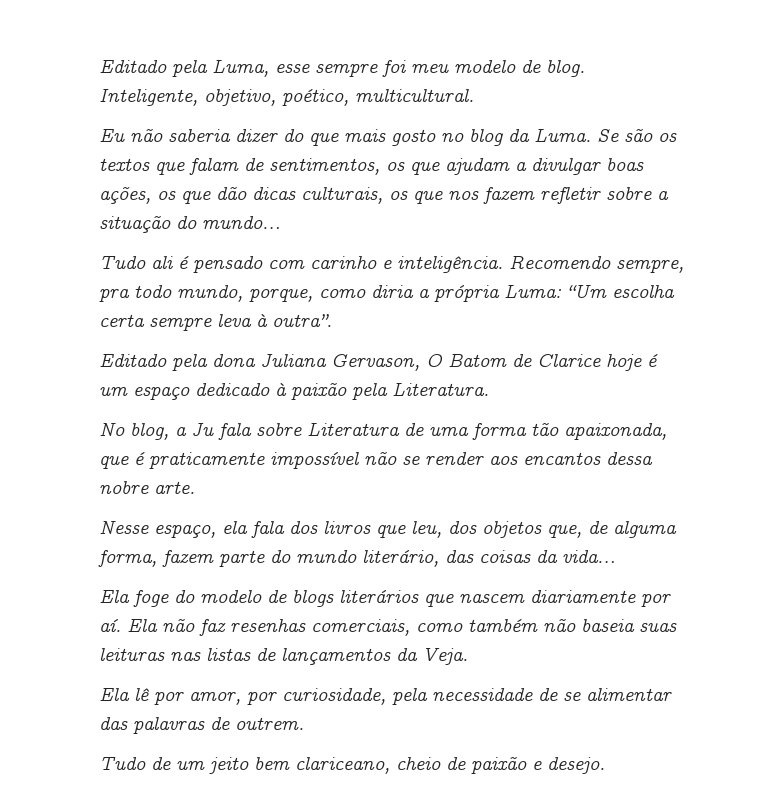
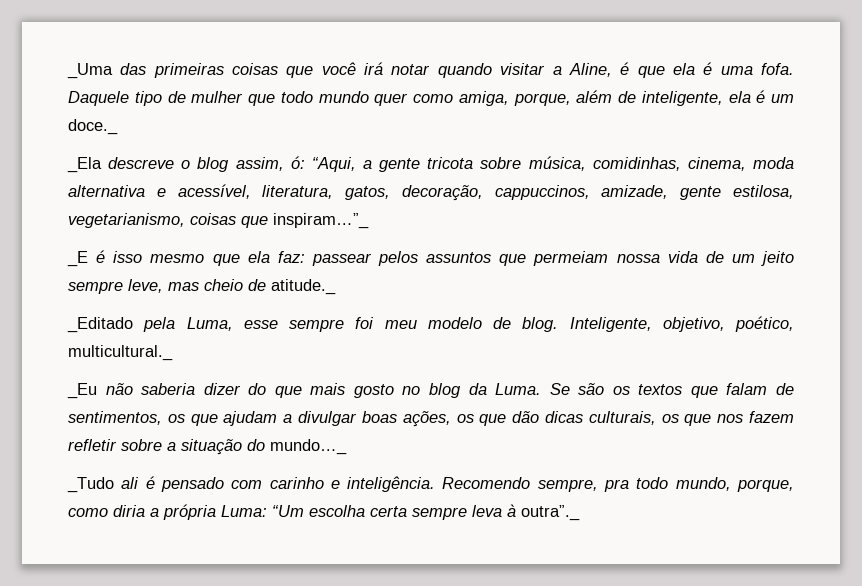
- Editado pela Luma, esse sempre foi meu modelo de blog.
+ _Uma das primeiras coisas que você irá notar quando visitar a Aline, é que ela é uma fofa. Daquele tipo de mulher que todo mundo quer como amiga, porque, além de inteligente, ela é um doce._
+ _Ela descreve o blog assim, ó: “Aqui, a gente tricota sobre música, comidinhas, cinema, moda alternativa e acessível, literatura, gatos, decoração, cappuccinos, amizade, gente estilosa, vegetarianismo, coisas que inspiram…”_
+ _E é isso mesmo que ela faz: passear pelos assuntos que permeiam nossa vida de um jeito sempre leve, mas cheio de atitude._
+ _Editado pela Luma, esse sempre foi meu modelo de blog.
- Inteligente, objetivo, poético, multicultural.
- Eu não saberia dizer do que mais gosto no blog da Luma.
+ Inteligente, objetivo, poético, multicultural._
+ _Eu não saberia dizer do que mais gosto no blog da Luma.
- Se são os textos que falam de sentimentos, os que ajudam a divulgar boas ações, os que dão dicas culturais, os que nos fazem refletir sobre a situação do mundo…
- Tudo ali é pensado com carinho e inteligência.
+ Se são os textos que falam de sentimentos, os que ajudam a divulgar boas ações, os que dão dicas culturais, os que nos fazem refletir sobre a situação do mundo…_
+ _Tudo ali é pensado com carinho e inteligência.
- Recomendo sempre, pra todo mundo, porque, como diria a própria Luma: “Um escolha certa sempre leva à outra”.
- Editado pela dona Juliana Gervason, O Batom de Clarice hoje é um espaço dedicado à paixão pela Literatura.
- No blog, a Ju fala sobre Literatura de uma forma tão apaixonada, que é praticamente impossível não se render aos encantos dessa nobre arte.
- Nesse espaço, ela fala dos livros que leu, dos objetos que, de alguma forma, fazem parte do mundo literário, das coisas da vida…
- Ela foge do modelo de blogs literários que nascem diariamente por aí. Ela não faz resenhas comerciais, como também não baseia suas leituras nas listas de lançamentos da Veja.
- Ela lê por amor, por curiosidade, pela necessidade de se alimentar das palavras de outrem.
- Tudo de um jeito bem clariceano, cheio de paixão e desejo.
+ Recomendo sempre, pra todo mundo, porque, como diria a própria Luma: “Um escolha certa sempre leva à outra”._

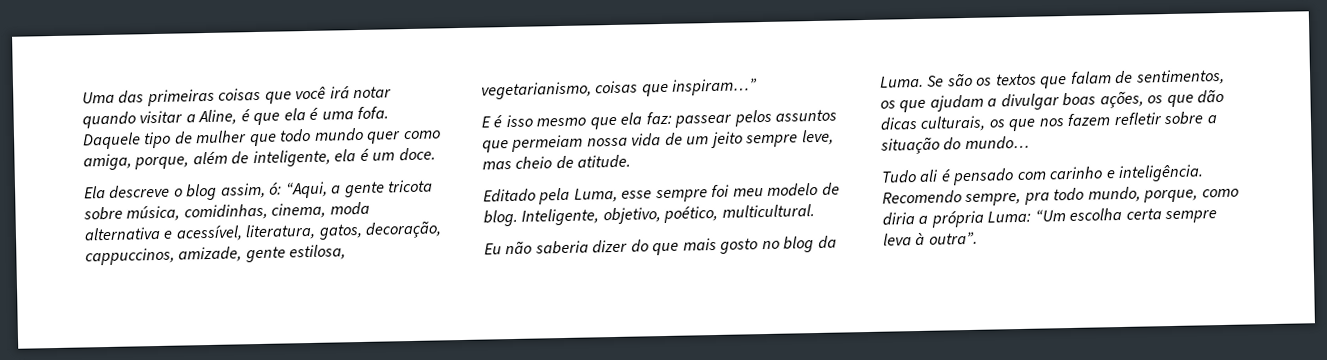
- _Uma das primeiras coisas que você irá notar quando visitar a Aline, é que ela é uma fofa.
+ Uma das primeiras coisas que você irá notar quando visitar a Aline, é que ela é uma fofa.
- Daquele tipo de mulher que todo mundo quer como amiga, porque, além de inteligente, ela é um doce._
- _Ela descreve o blog assim, ó:
+ Daquele tipo de mulher que todo mundo quer como amiga, porque, além de inteligente, ela é um doce.
+ Ela descreve o blog assim, ó:
- “Aqui, a gente tricota sobre música, comidinhas, cinema, moda alternativa e acessível, literatura, gatos, decoração, cappuccinos, amizade, gente estilosa, vegetarianismo, coisas que inspiram…”_
- _E é isso mesmo que ela faz:
+ “Aqui, a gente tricota sobre música, comidinhas, cinema, moda alternativa e acessível, literatura, gatos, decoração, cappuccinos, amizade, gente estilosa, vegetarianismo, coisas que inspiram…”
+ E é isso mesmo que ela faz:
- passear pelos assuntos que permeiam nossa vida de um jeito sempre leve, mas cheio de atitude._
- _Editado pela Luma, esse sempre foi meu modelo de blog.
+ passear pelos assuntos que permeiam nossa vida de um jeito sempre leve, mas cheio de atitude.
+ Editado pela Luma, esse sempre foi meu modelo de blog.
- Inteligente, objetivo, poético, multicultural._
- _Eu não saberia dizer do que mais gosto no blog da Luma.
+ Inteligente, objetivo, poético, multicultural.
+ Eu não saberia dizer do que mais gosto no blog da Luma.
- Se são os textos que falam de sentimentos, os que ajudam a divulgar boas ações, os que dão dicas culturais, os que nos fazem refletir sobre a situação do mundo…_
- _Tudo ali é pensado com carinho e inteligência.
+ Se são os textos que falam de sentimentos, os que ajudam a divulgar boas ações, os que dão dicas culturais, os que nos fazem refletir sobre a situação do mundo…
+ Tudo ali é pensado com carinho e inteligência.
- Recomendo sempre, pra todo mundo, porque, como diria a própria Luma: “Um escolha certa sempre leva à outra”._
+ Recomendo sempre, pra todo mundo, porque, como diria a própria Luma: “Um escolha certa sempre leva à outra”.

